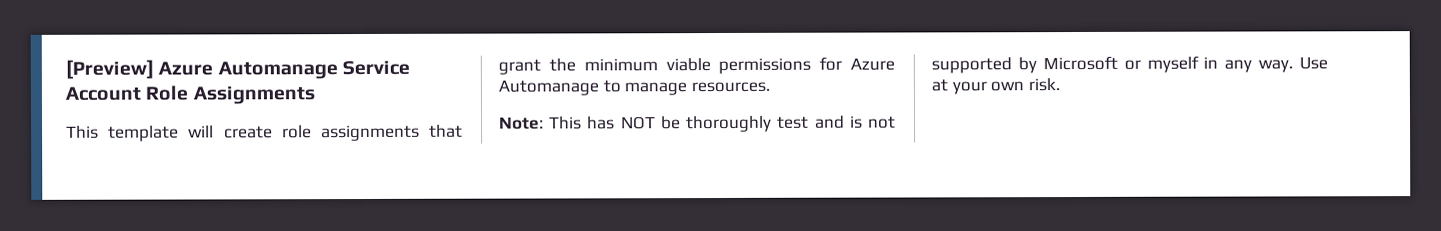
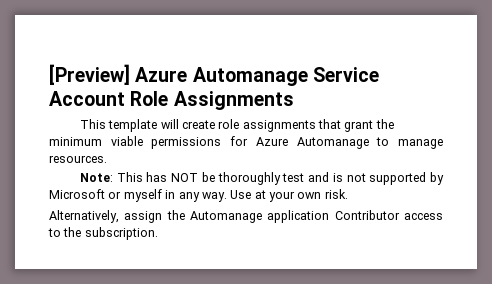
+ Alternatively, assign the Automanage application Contributor access to the subscription.

